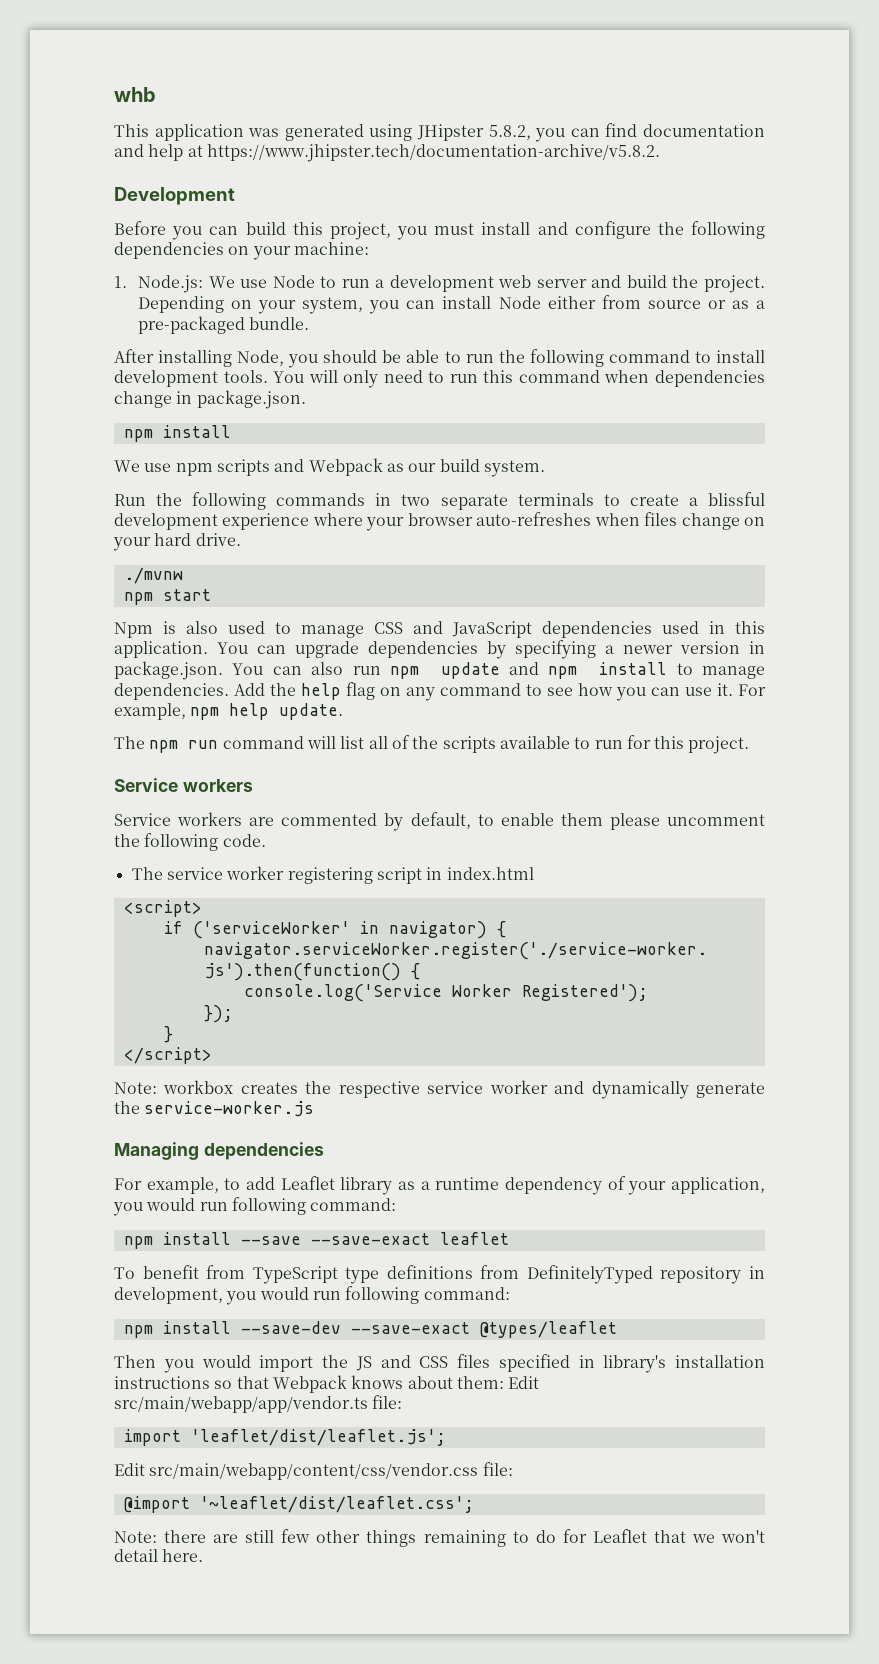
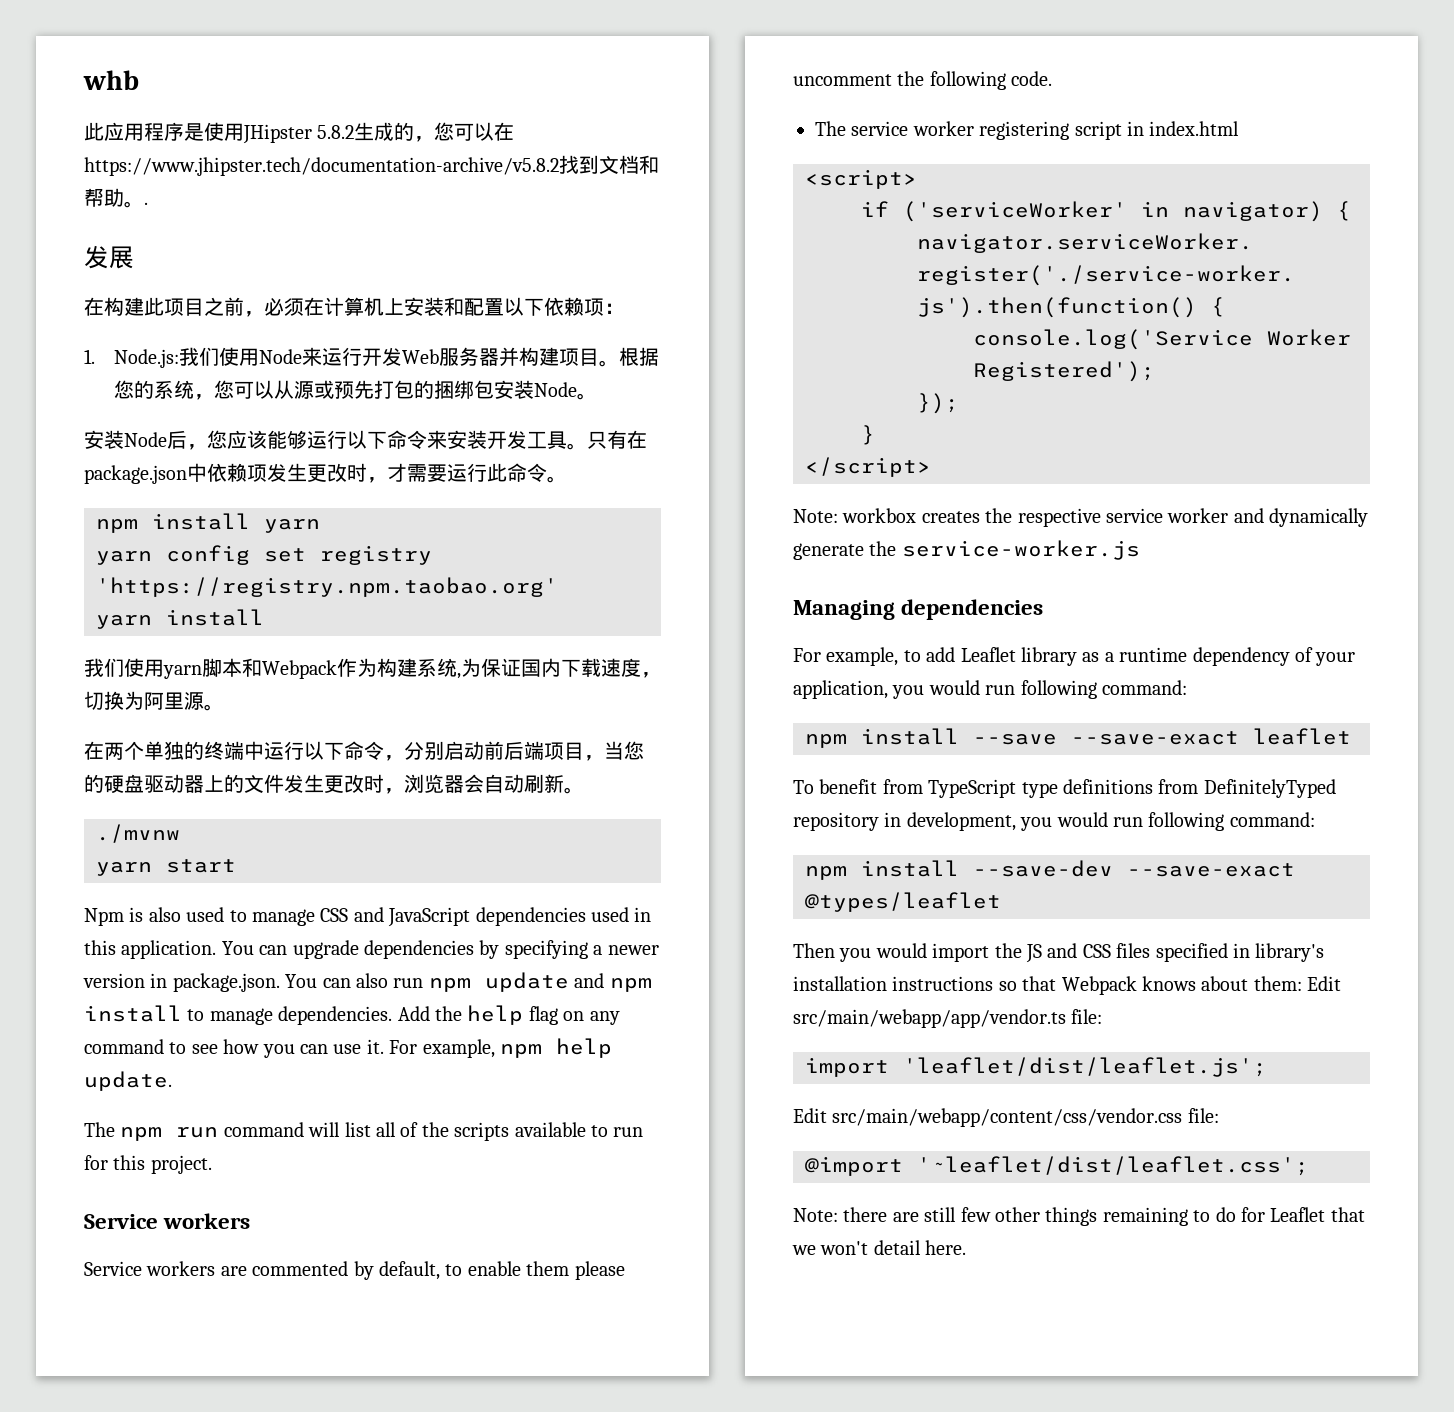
- This application was generated using JHipster 5.8.2, you can find documentation and help at https://www.jhipster.tech/documentation-archive/v5.8.2.
- Development
- Before you can build this project, you must install and configure the following dependencies on your machine:
- 1. Node.js: We use Node to run a development web server and build the project. Depending on your system, you can install Node either from source or as a pre-packaged bundle.
- After installing Node, you should be able to run the following command to install development tools. You will only need to run this command when dependencies change in package.json.
- npm install
- We use npm scripts and Webpack as our build system.
- Run the following commands in two separate terminals to create a blissful development experience where your browser auto-refreshes when files change on your hard drive.
+ 此应用程序是使用JHipster 5.8.2生成的，您可以在https://www.jhipster.tech/documentation-archive/v5.8.2找到文档和帮助。.
+ 发展
+ 在构建此项目之前，必须在计算机上安装和配置以下依赖项：
+ 1. Node.js:我们使用Node来运行开发Web服务器并构建项目。根据您的系统，您可以从源或预先打包的捆绑包安装Node。
+ 安装Node后，您应该能够运行以下命令来安装开发工具。只有在package.json中依赖项发生更改时，才需要运行此命令。
+ npm install yarn
+ yarn config set registry 'https://registry.npm.taobao.org'
+ yarn install
+ 我们使用yarn脚本和Webpack作为构建系统,为保证国内下载速度，切换为阿里源。
+ 在两个单独的终端中运行以下命令，分别启动前后端项目，当您的硬盘驱动器上的文件发生更改时，浏览器会自动刷新。
- npm start
+ yarn start

